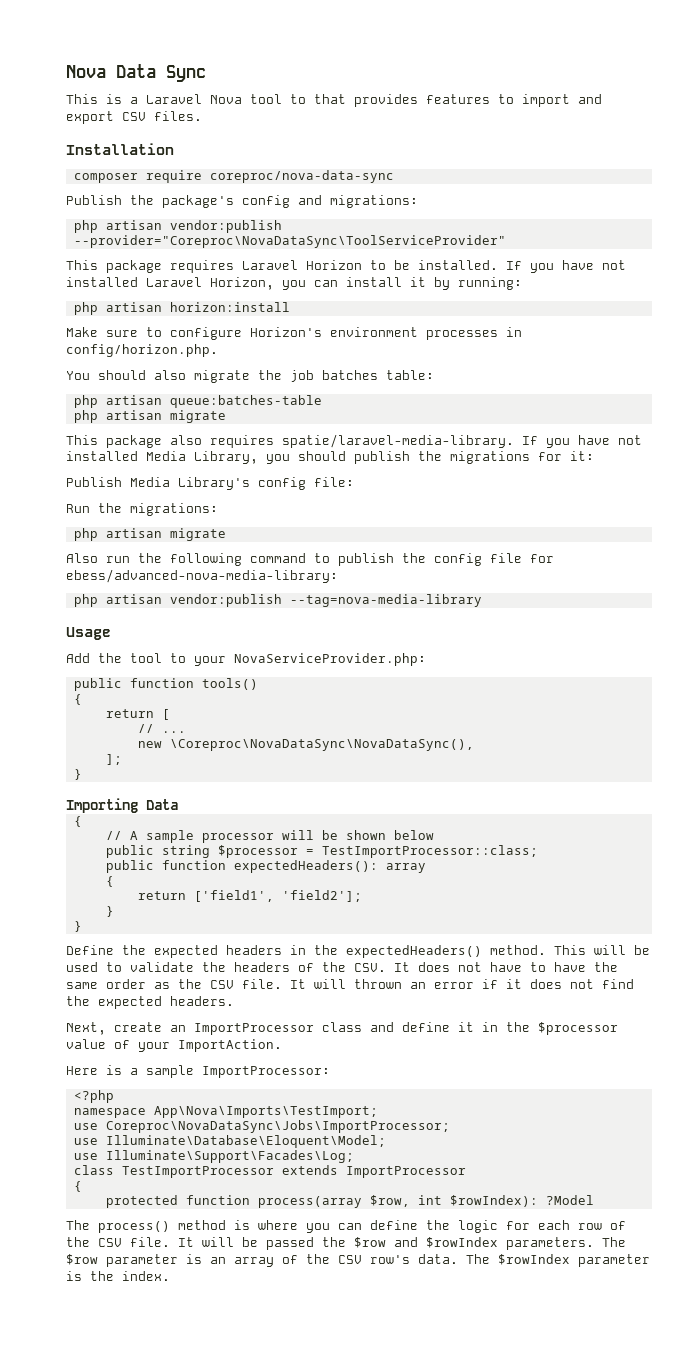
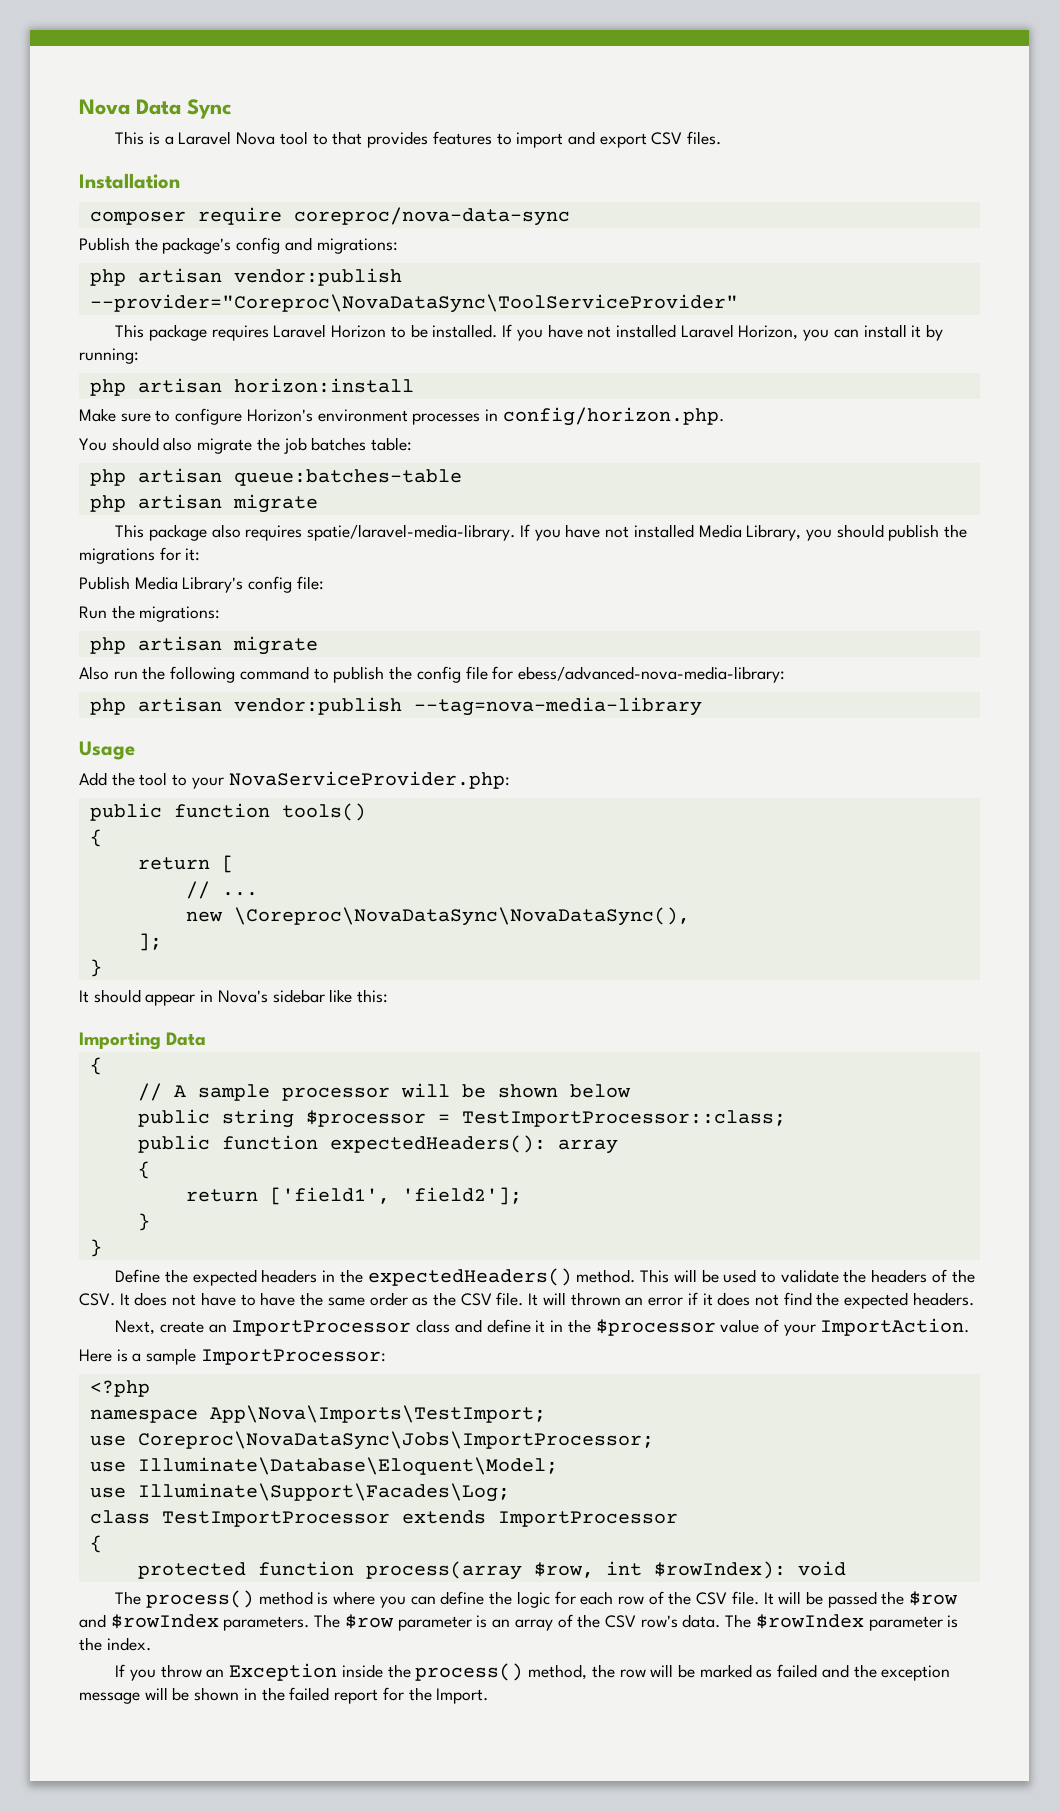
+ It should appear in Nova's sidebar like this:
- protected function process(array $row, int $rowIndex): ?Model
+ protected function process(array $row, int $rowIndex): void
+ If you throw an Exception inside the process() method, the row will be marked as failed and the exception message will be shown in the failed report for the Import.

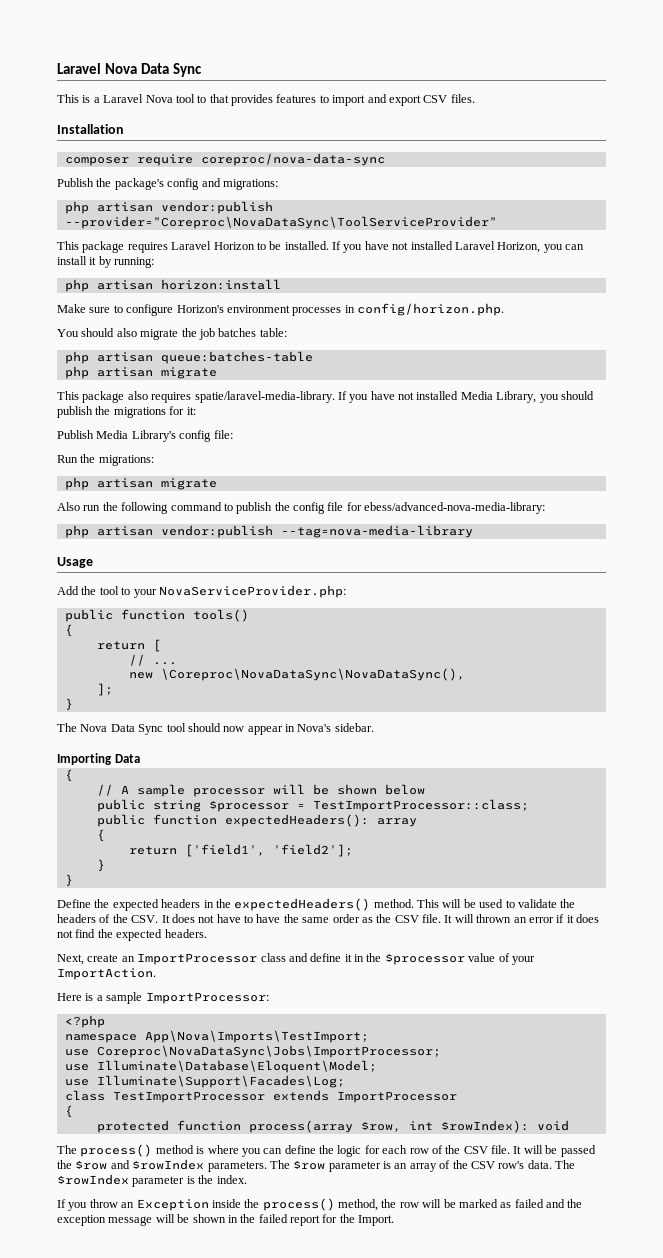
- Nova Data Sync
+ Laravel Nova Data Sync
- It should appear in Nova's sidebar like this:
+ The Nova Data Sync tool should now appear in Nova's sidebar.

